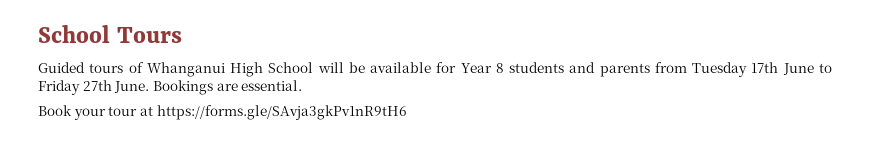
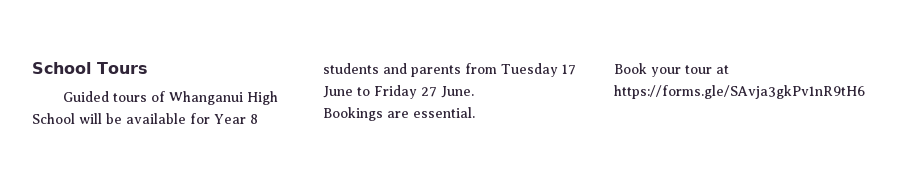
- Guided tours of Whanganui High School will be available for Year 8 students and parents from Tuesday 17th June to Friday 27th June. Bookings are essential.
+ Guided tours of Whanganui High School will be available for Year 8 students and parents from Tuesday 17 June to Friday 27 June.
+ Bookings are essential.

